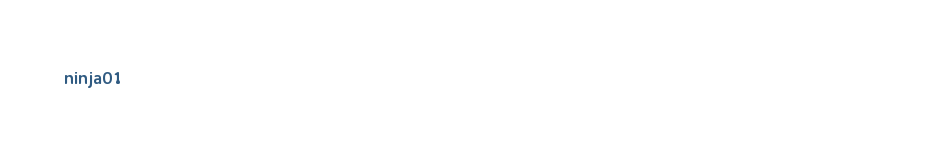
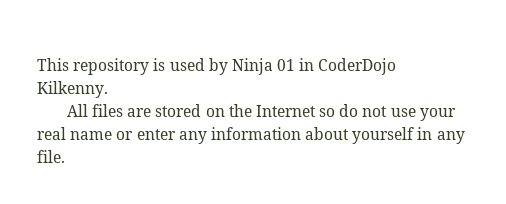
- ninja01
+ This repository is used by Ninja 01 in CoderDojo Kilkenny.
+ All files are stored on the Internet so do not use your real name or enter any information about yourself in any file.

